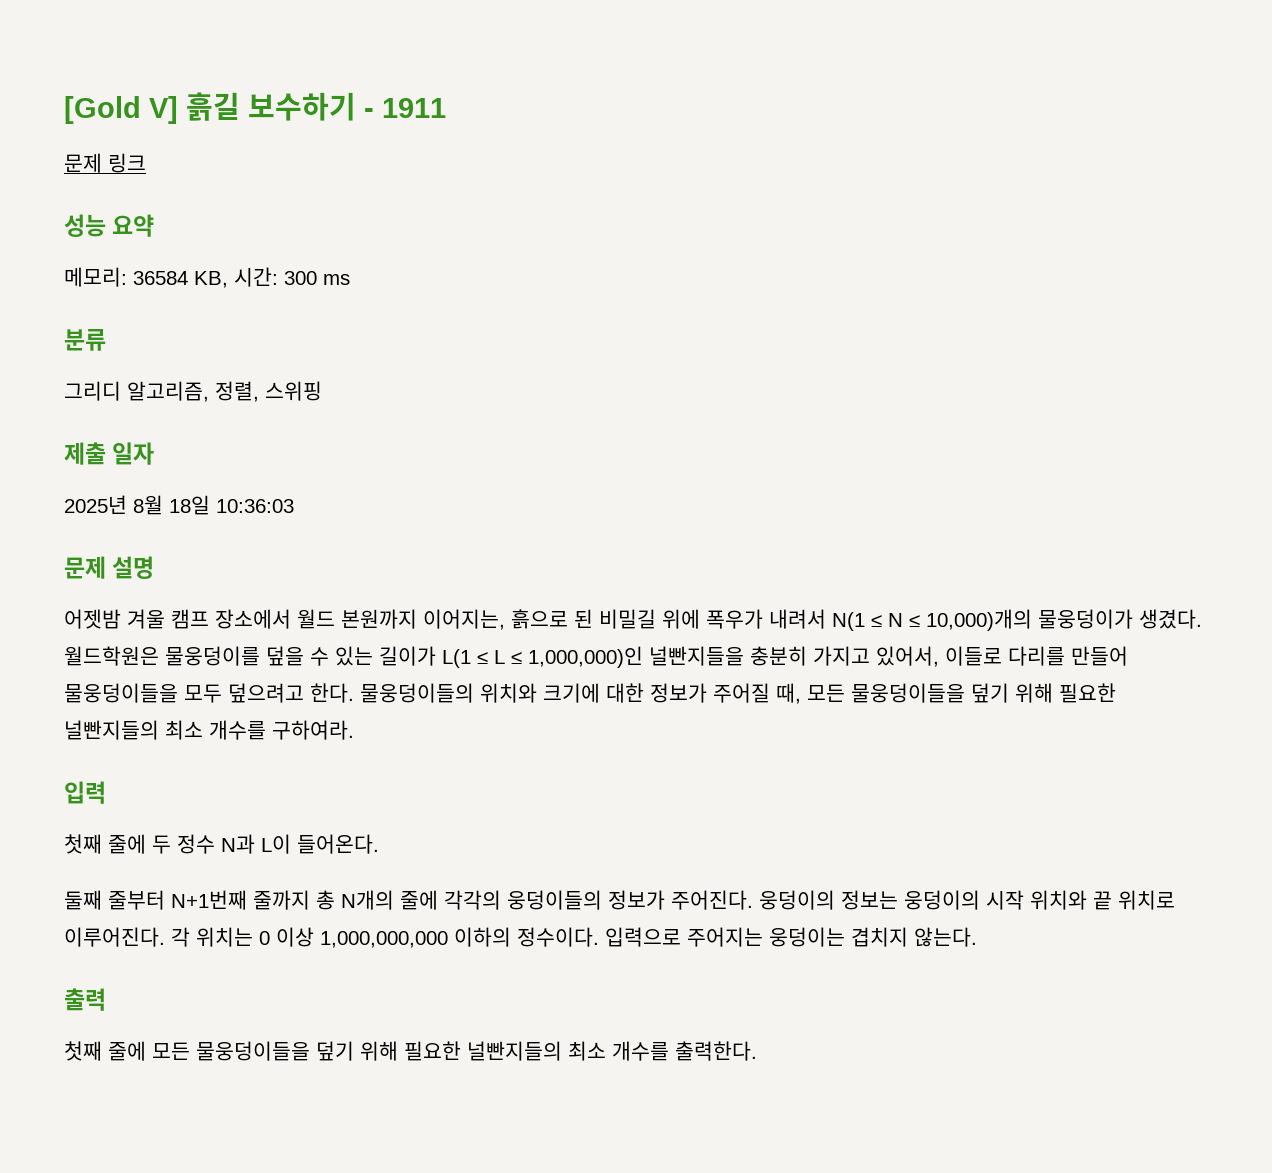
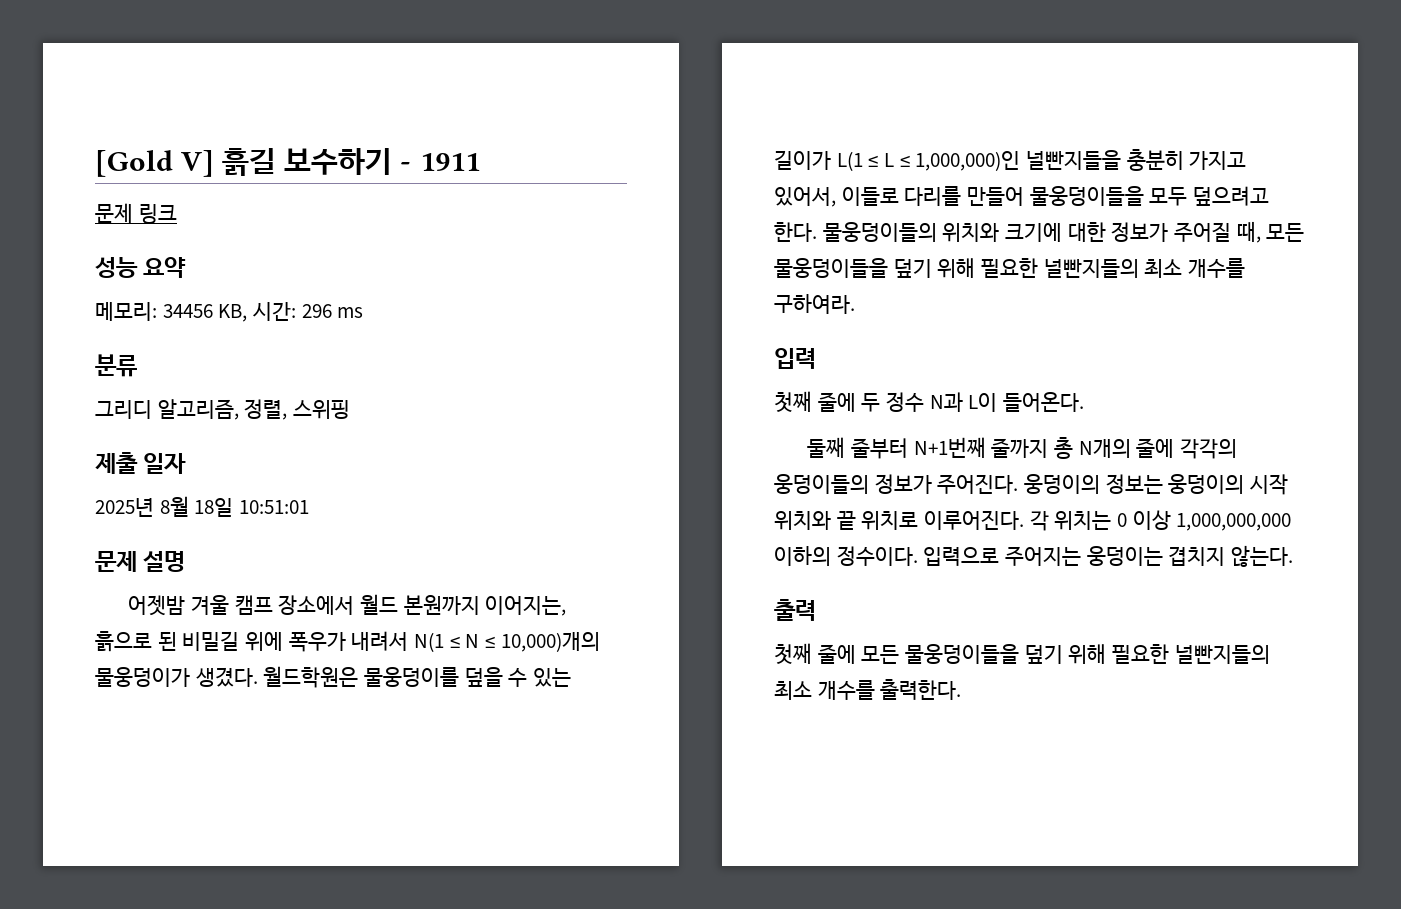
- 메모리: 36584 KB, 시간: 300 ms
+ 메모리: 34456 KB, 시간: 296 ms
- 2025년 8월 18일 10:36:03
+ 2025년 8월 18일 10:51:01

